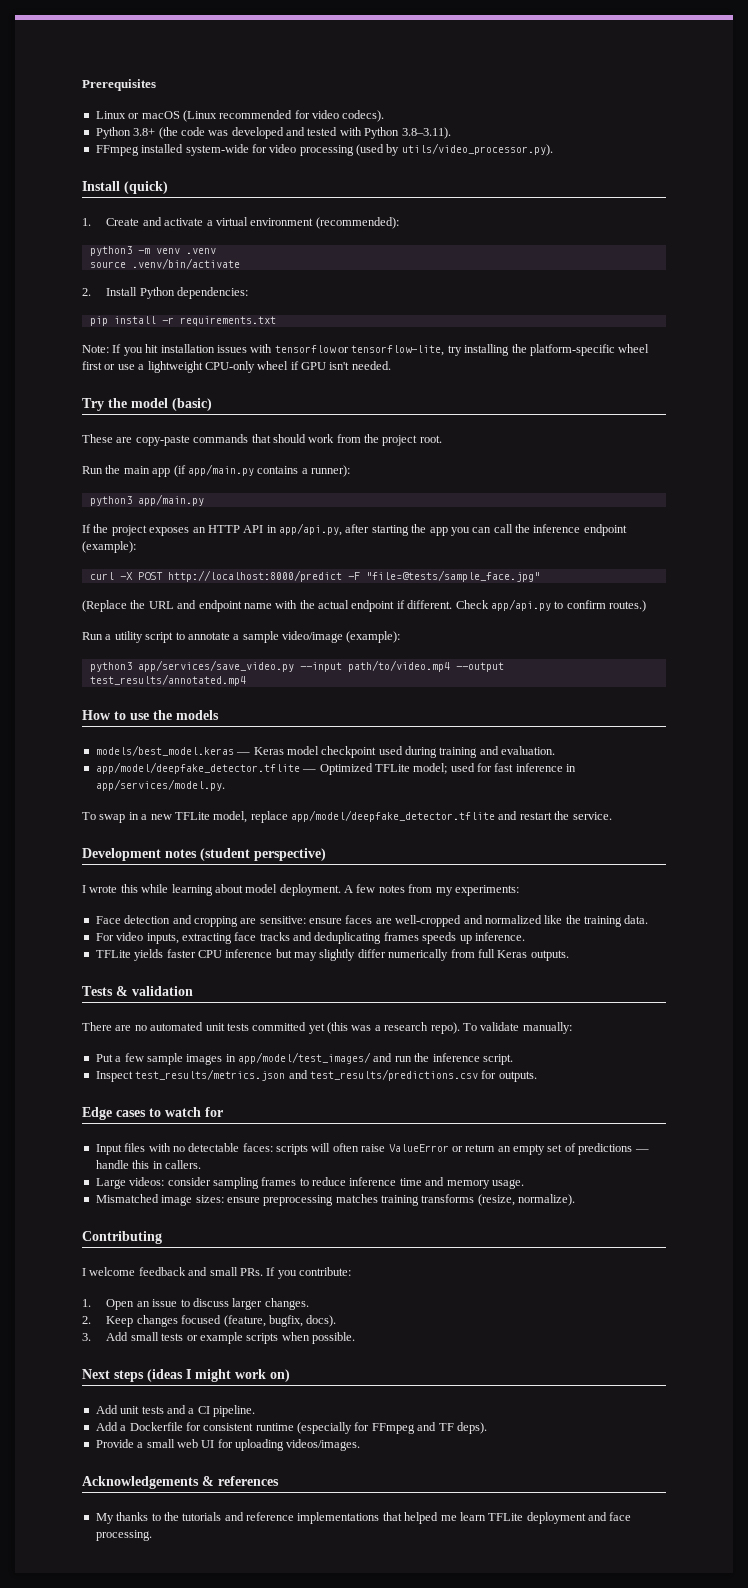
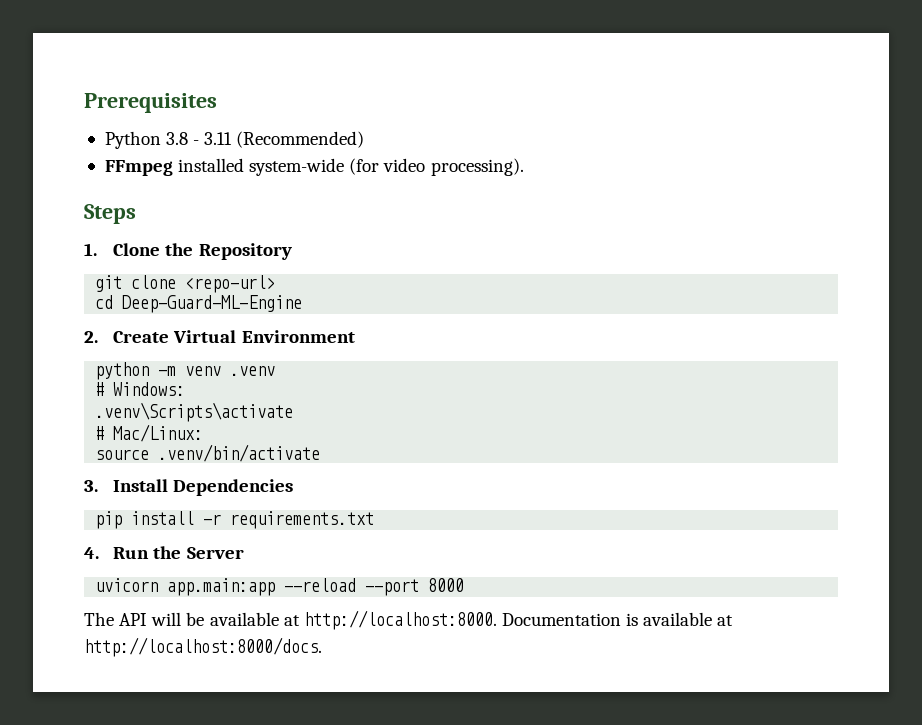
- Linux or macOS (Linux recommended for video codecs).
- Python 3.8+ (the code was developed and tested with Python 3.8–3.11).
- FFmpeg installed system-wide for video processing (used by utils/video_processor.py).
- Install (quick)
- 1. Create and activate a virtual environment (recommended):
- python3 -m venv .venv
+ Python 3.8 - 3.11 (Recommended)
+ FFmpeg installed system-wide (for video processing).
+ Steps
+ 1. Clone the Repository
+ git clone <repo-url>
+ cd Deep-Guard-ML-Engine
+ 2. Create Virtual Environment
+ python -m venv .venv
+ # Windows:
+ .venv\Scripts\activate
+ # Mac/Linux:
  source .venv/bin/activate
- 2. Install Python dependencies:
+ 3. Install Dependencies
  pip install -r requirements.txt
- Note: If you hit installation issues with tensorflow or tensorflow-lite, try installing the platform-specific wheel first or use a lightweight CPU-only wheel if GPU isn't needed.
- Try the model (basic)
- These are copy-paste commands that should work from the project root.
- Run the main app (if app/main.py contains a runner):
- python3 app/main.py
- If the project exposes an HTTP API in app/api.py, after starting the app you can call the inference endpoint (example):
- curl -X POST http://localhost:8000/predict -F "file=@tests/sample_face.jpg"
- (Replace the URL and endpoint name with the actual endpoint if different. Check app/api.py to confirm routes.)
- Run a utility script to annotate a sample video/image (example):
- python3 app/services/save_video.py --input path/to/video.mp4 --output test_results/annotated.mp4
- How to use the models
- models/best_model.keras — Keras model checkpoint used during training and evaluation.
- app/model/deepfake_detector.tflite — Optimized TFLite model; used for fast inference in app/services/model.py.
- To swap in a new TFLite model, replace app/model/deepfake_detector.tflite and restart the service.
- Development notes (student perspective)
- I wrote this while learning about model deployment. A few notes from my experiments:
- Face detection and cropping are sensitive: ensure faces are well-cropped and normalized like the training data.
- For video inputs, extracting face tracks and deduplicating frames speeds up inference.
- TFLite yields faster CPU inference but may slightly differ numerically from full Keras outputs.
- Tests & validation
- There are no automated unit tests committed yet (this was a research repo). To validate manually:
- Put a few sample images in app/model/test_images/ and run the inference script.
- Inspect test_results/metrics.json and test_results/predictions.csv for outputs.
- Edge cases to watch for
- Input files with no detectable faces: scripts will often raise ValueError or return an empty set of predictions — handle this in callers.
- Large videos: consider sampling frames to reduce inference time and memory usage.
- Mismatched image sizes: ensure preprocessing matches training transforms (resize, normalize).
- Contributing
- I welcome feedback and small PRs. If you contribute:
- 1. Open an issue to discuss larger changes.
- 2. Keep changes focused (feature, bugfix, docs).
- 3. Add small tests or example scripts when possible.
- Next steps (ideas I might work on)
- Add unit tests and a CI pipeline.
- Add a Dockerfile for consistent runtime (especially for FFmpeg and TF deps).
- Provide a small web UI for uploading videos/images.
- Acknowledgements & references
- My thanks to the tutorials and reference implementations that helped me learn TFLite deployment and face processing.
+ 4. Run the Server
+ uvicorn app.main:app --reload --port 8000
+ The API will be available at http://localhost:8000. Documentation is available at http://localhost:8000/docs.

